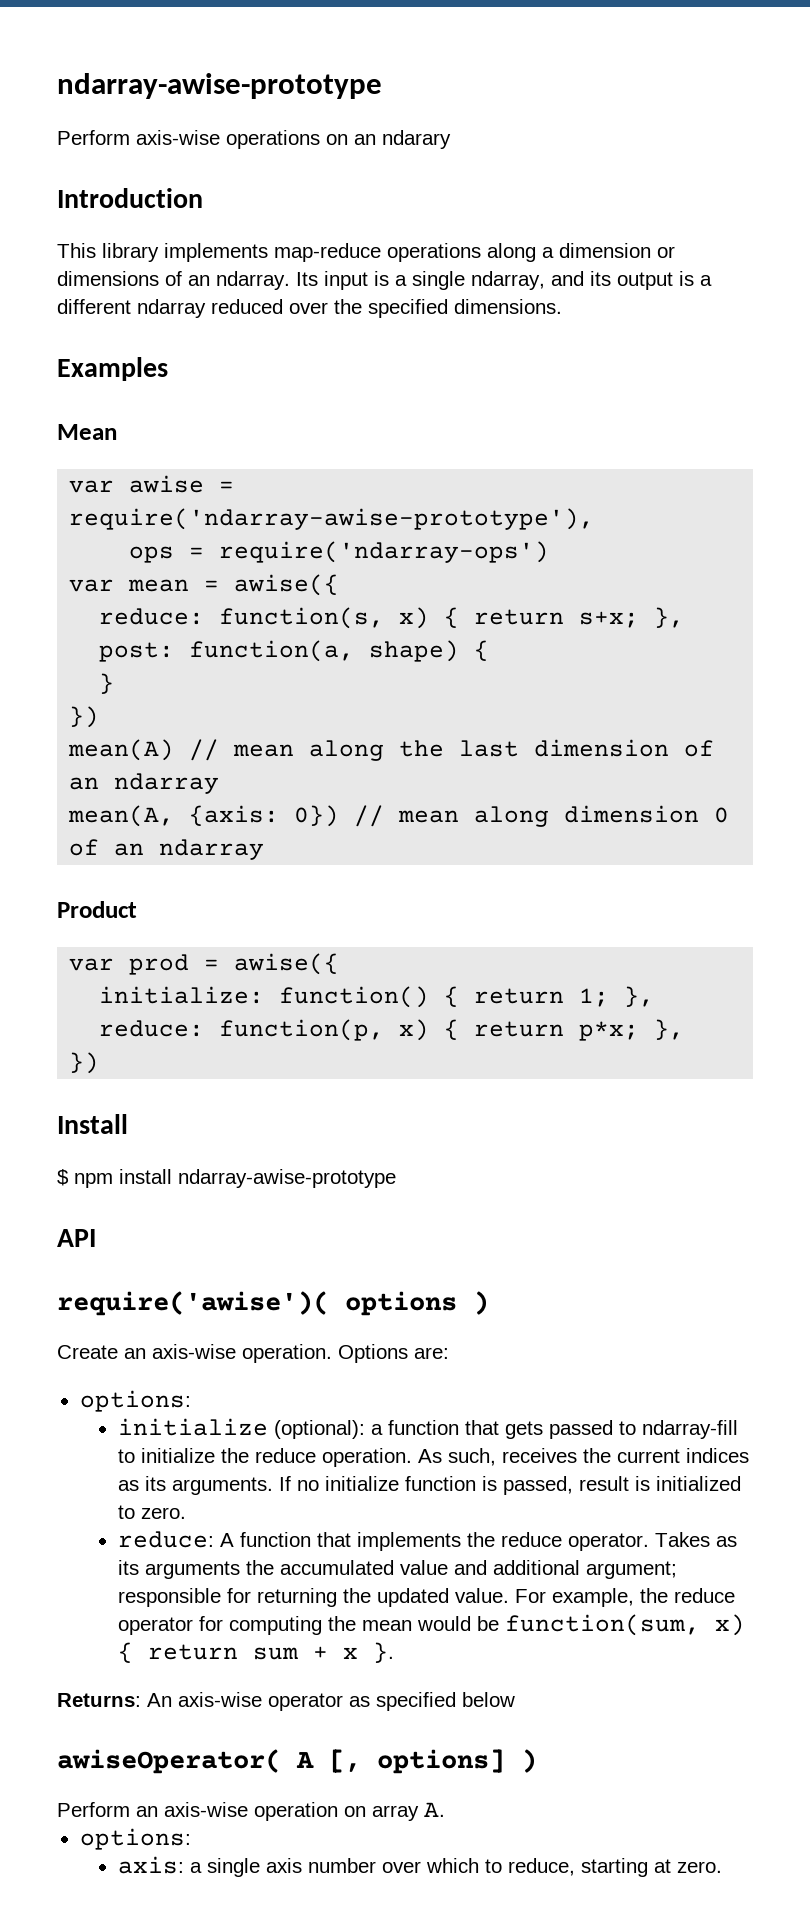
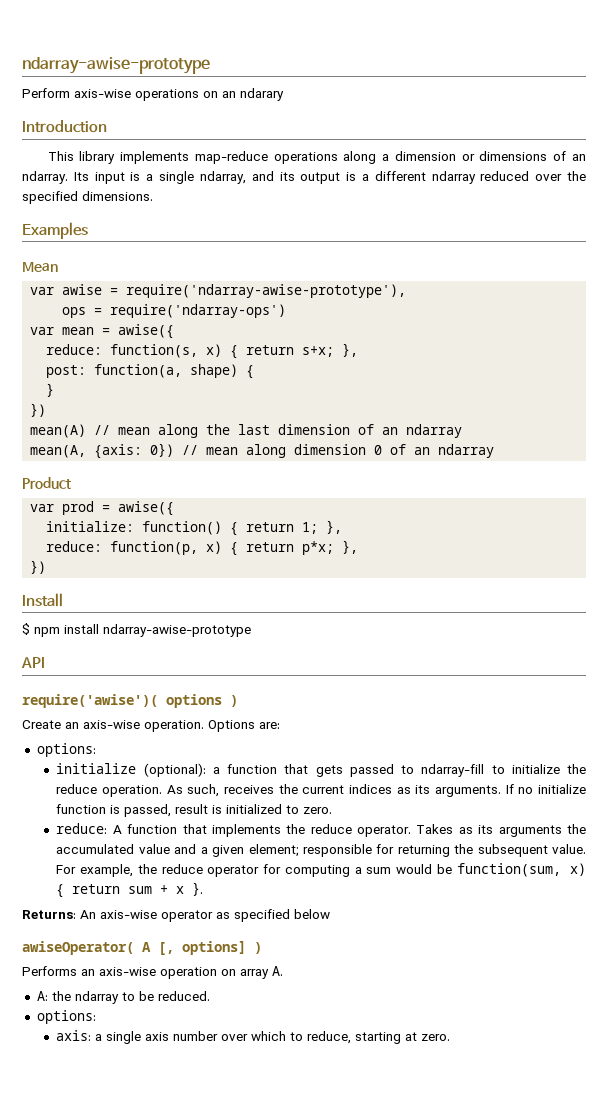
- Takes as its arguments the accumulated value and additional argument; responsible for returning the updated value.
+ Takes as its arguments the accumulated value and a given element; responsible for returning the subsequent value.
- For example, the reduce operator for computing the mean would be function(sum, x) { return sum + x }.
+ For example, the reduce operator for computing a sum would be function(sum, x) { return sum + x }.
- Perform an axis-wise operation on array A.
+ Performs an axis-wise operation on array A.
+ A: the ndarray to be reduced.

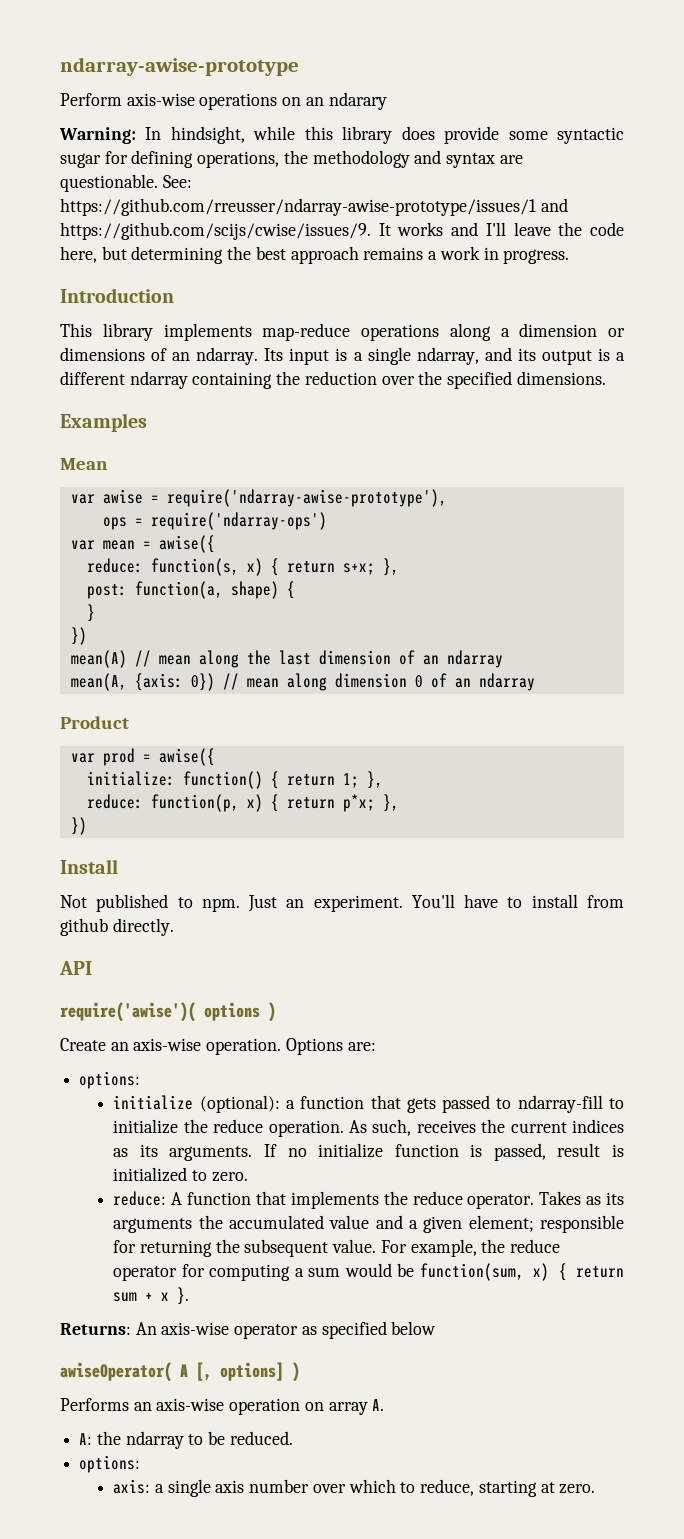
+ Warning: In hindsight, while this library does provide some syntactic sugar for defining operations, the methodology and syntax are questionable. See: https://github.com/rreusser/ndarray-awise-prototype/issues/1 and https://github.com/scijs/cwise/issues/9. It works and I'll leave the code here, but determining the best approach remains a work in progress.
- Its input is a single ndarray, and its output is a different ndarray reduced over the specified dimensions.
+ Its input is a single ndarray, and its output is a different ndarray containing the reduction over the specified dimensions.
- $ npm install ndarray-awise-prototype
+ Not published to npm. Just an experiment. You'll have to install from github directly.

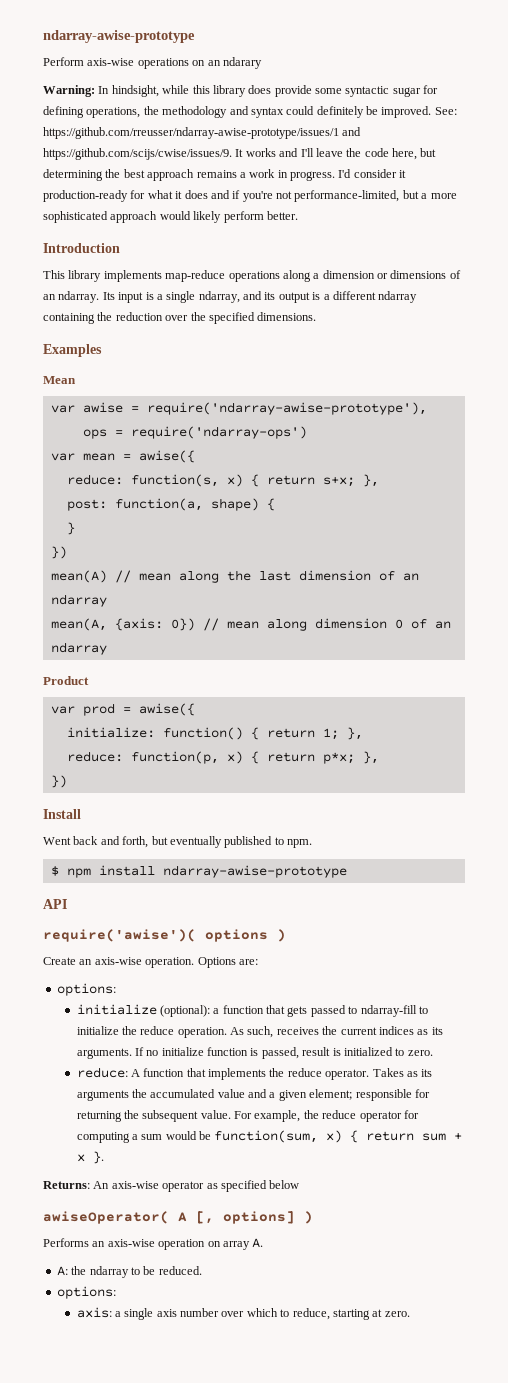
- Warning: In hindsight, while this library does provide some syntactic sugar for defining operations, the methodology and syntax are questionable.
+ Warning: In hindsight, while this library does provide some syntactic sugar for defining operations, the methodology and syntax could definitely be improved.
+ I'd consider it production-ready for what it does and if you're not performance-limited, but a more sophisticated approach would likely perform better.
- Not published to npm. Just an experiment. You'll have to install from github directly.
+ Went back and forth, but eventually published to npm.
+ $ npm install ndarray-awise-prototype

